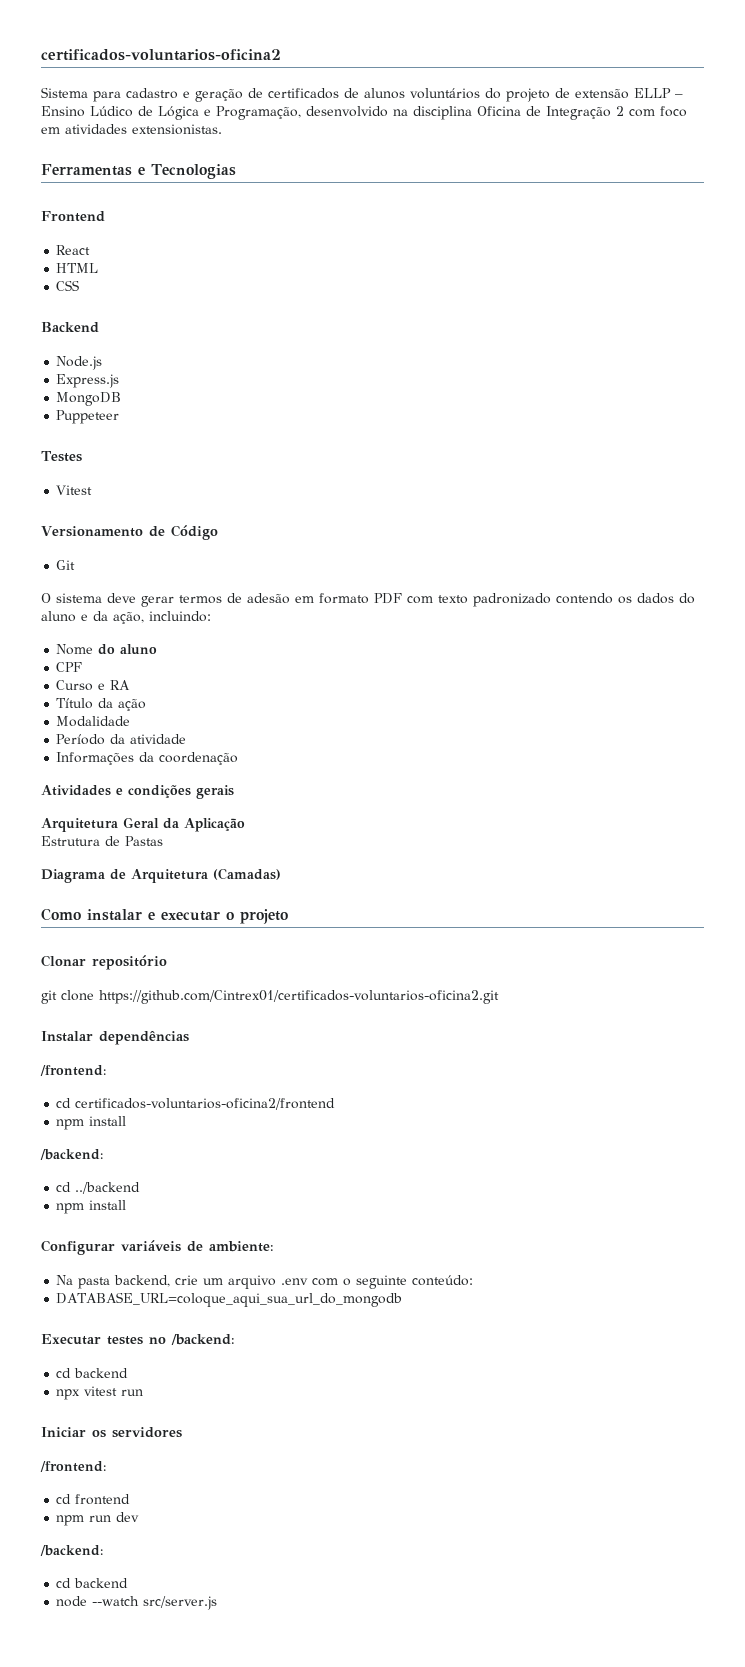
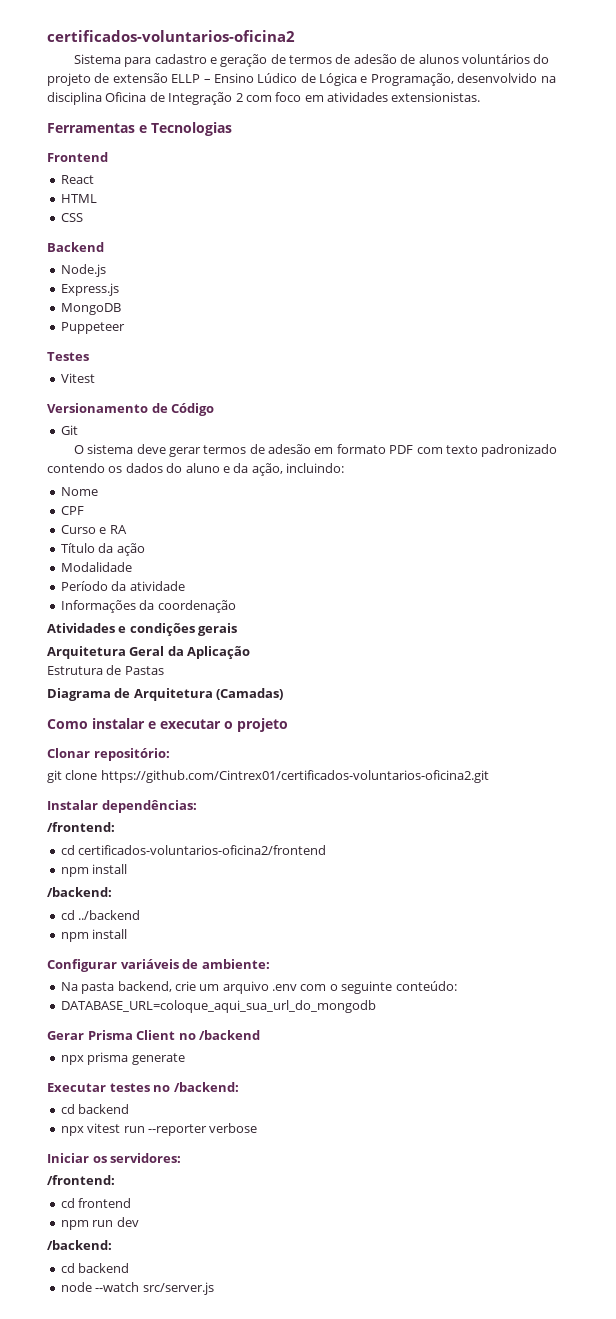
- Sistema para cadastro e geração de certificados de alunos voluntários do projeto de extensão ELLP – Ensino Lúdico de Lógica e Programação, desenvolvido na disciplina Oficina de Integração 2 com foco em atividades extensionistas.
+ Sistema para cadastro e geração de termos de adesão de alunos voluntários do projeto de extensão ELLP – Ensino Lúdico de Lógica e Programação, desenvolvido na disciplina Oficina de Integração 2 com foco em atividades extensionistas.
- Nome do aluno
+ Nome
- Clonar repositório
+ Clonar repositório:
- Instalar dependências
+ Instalar dependências:
+ Gerar Prisma Client no /backend
+ npx prisma generate
- npx vitest run
+ npx vitest run --reporter verbose
- Iniciar os servidores
+ Iniciar os servidores:

